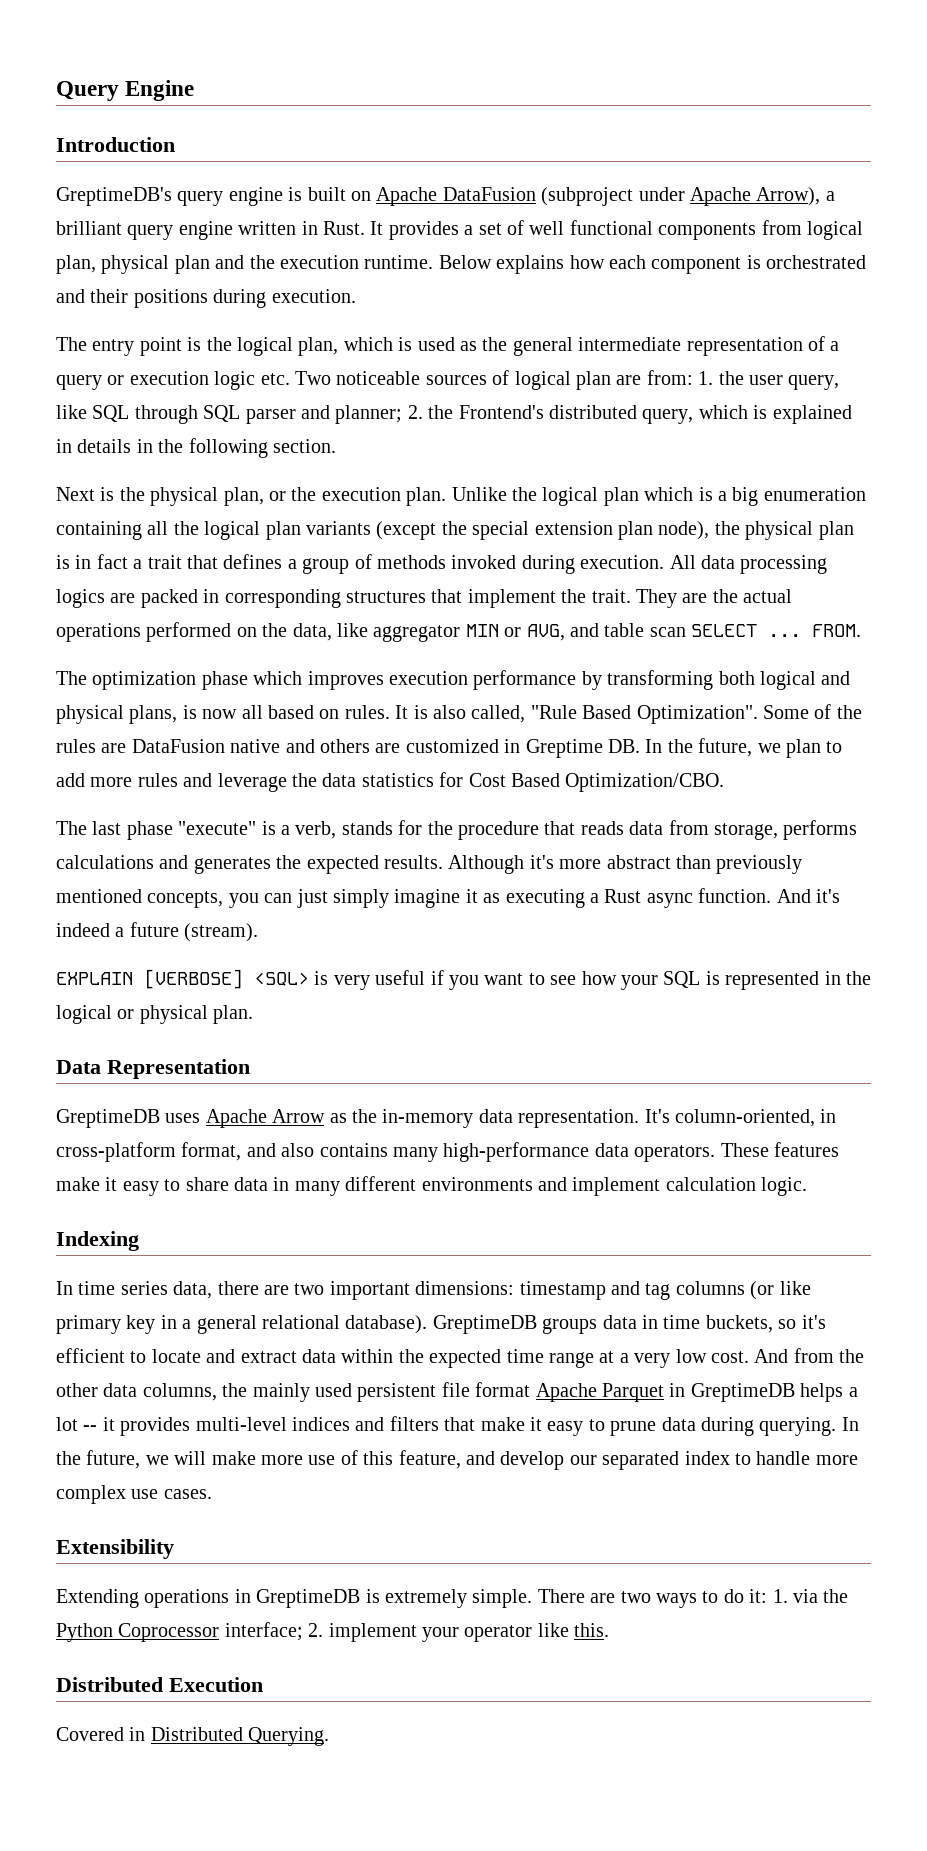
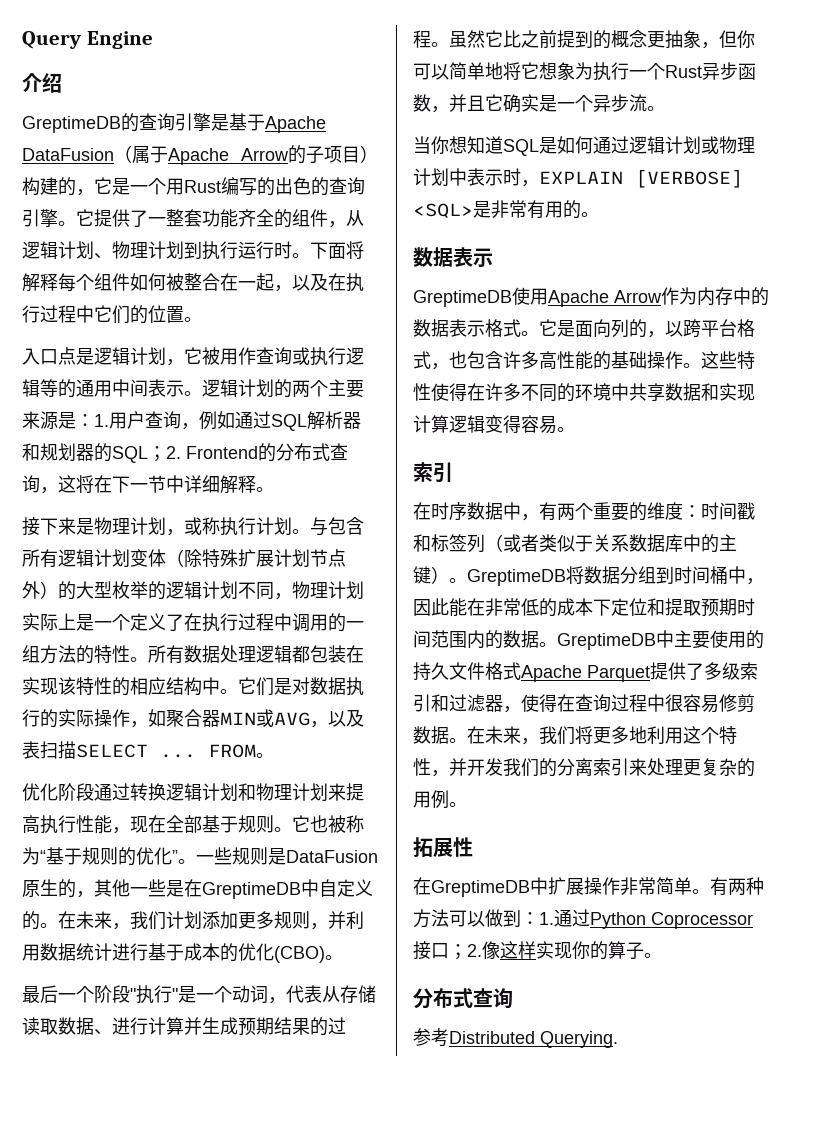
- Introduction
- GreptimeDB's query engine is built on Apache DataFusion (subproject under Apache Arrow), a brilliant query engine written in Rust. It provides a set of well functional components from logical plan, physical plan and the execution runtime. Below explains how each component is orchestrated and their positions during execution.
- The entry point is the logical plan, which is used as the general intermediate representation of a query or execution logic etc. Two noticeable sources of logical plan are from: 1. the user query, like SQL through SQL parser and planner; 2. the Frontend's distributed query, which is explained in details in the following section.
- Next is the physical plan, or the execution plan. Unlike the logical plan which is a big enumeration containing all the logical plan variants (except the special extension plan node), the physical plan is in fact a trait that defines a group of methods invoked during execution. All data processing logics are packed in corresponding structures that implement the trait. They are the actual operations performed on the data, like aggregator MIN or AVG, and table scan SELECT ... FROM.
- The optimization phase which improves execution performance by transforming both logical and physical plans, is now all based on rules. It is also called, "Rule Based Optimization". Some of the rules are DataFusion native and others are customized in Greptime DB. In the future, we plan to add more rules and leverage the data statistics for Cost Based Optimization/CBO.
- The last phase "execute" is a verb, stands for the procedure that reads data from storage, performs calculations and generates the expected results. Although it's more abstract than previously mentioned concepts, you can just simply imagine it as executing a Rust async function. And it's indeed a future (stream).
- EXPLAIN [VERBOSE] <SQL> is very useful if you want to see how your SQL is represented in the logical or physical plan.
- Data Representation
- GreptimeDB uses Apache Arrow as the in-memory data representation. It's column-oriented, in cross-platform format, and also contains many high-performance data operators. These features make it easy to share data in many different environments and implement calculation logic.
- Indexing
- In time series data, there are two important dimensions: timestamp and tag columns (or like primary key in a general relational database). GreptimeDB groups data in time buckets, so it's efficient to locate and extract data within the expected time range at a very low cost. And from the other data columns, the mainly used persistent file format Apache Parquet in GreptimeDB helps a lot -- it provides multi-level indices and filters that make it easy to prune data during querying. In the future, we will make more use of this feature, and develop our separated index to handle more complex use cases.
- Extensibility
- Extending operations in GreptimeDB is extremely simple. There are two ways to do it: 1. via the Python Coprocessor interface; 2. implement your operator like this.
- Distributed Execution
- Covered in Distributed Querying.
+ 介绍
+ GreptimeDB的查询引擎是基于Apache DataFusion（属于Apache Arrow的子项目）构建的，它是一个用Rust编写的出色的查询引擎。它提供了一整套功能齐全的组件，从逻辑计划、物理计划到执行运行时。下面将解释每个组件如何被整合在一起，以及在执行过程中它们的位置。
+ 入口点是逻辑计划，它被用作查询或执行逻辑等的通用中间表示。逻辑计划的两个主要来源是：1.用户查询，例如通过SQL解析器和规划器的SQL；2. Frontend的分布式查询，这将在下一节中详细解释。
+ 接下来是物理计划，或称执行计划。与包含所有逻辑计划变体（除特殊扩展计划节点外）的大型枚举的逻辑计划不同，物理计划实际上是一个定义了在执行过程中调用的一组方法的特性。所有数据处理逻辑都包装在实现该特性的相应结构中。它们是对数据执行的实际操作，如聚合器MIN或AVG，以及表扫描SELECT ... FROM。
+ 优化阶段通过转换逻辑计划和物理计划来提高执行性能，现在全部基于规则。它也被称为“基于规则的优化”。一些规则是DataFusion原生的，其他一些是在GreptimeDB中自定义的。在未来，我们计划添加更多规则，并利用数据统计进行基于成本的优化(CBO)。
+ 最后一个阶段"执行"是一个动词，代表从存储读取数据、进行计算并生成预期结果的过程。虽然它比之前提到的概念更抽象，但你可以简单地将它想象为执行一个Rust异步函数，并且它确实是一个异步流。
+ 当你想知道SQL是如何通过逻辑计划或物理计划中表示时，EXPLAIN [VERBOSE] <SQL>是非常有用的。
+ 数据表示
+ GreptimeDB使用Apache Arrow作为内存中的数据表示格式。它是面向列的，以跨平台格式，也包含许多高性能的基础操作。这些特性使得在许多不同的环境中共享数据和实现计算逻辑变得容易。
+ 索引
+ 在时序数据中，有两个重要的维度：时间戳和标签列（或者类似于关系数据库中的主键）。GreptimeDB将数据分组到时间桶中，因此能在非常低的成本下定位和提取预期时间范围内的数据。GreptimeDB中主要使用的持久文件格式Apache Parquet提供了多级索引和过滤器，使得在查询过程中很容易修剪数据。在未来，我们将更多地利用这个特性，并开发我们的分离索引来处理更复杂的用例。
+ 拓展性
+ 在GreptimeDB中扩展操作非常简单。有两种方法可以做到：1.通过Python Coprocessor接口；2.像这样实现你的算子。
+ 分布式查询
+ 参考Distributed Querying.

